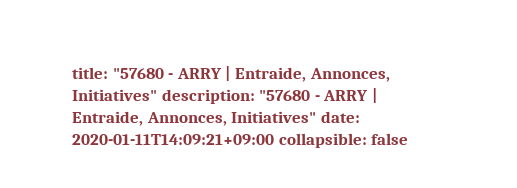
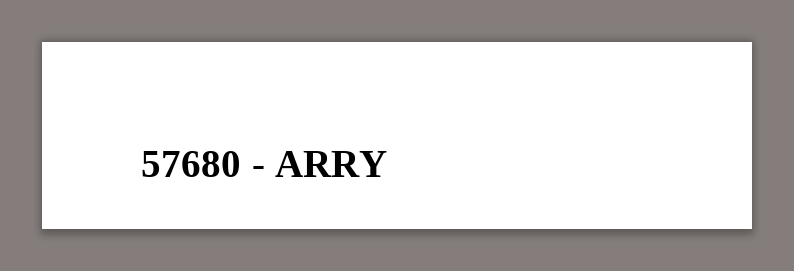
- title: "57680 - ARRY | Entraide, Annonces, Initiatives" description: "57680 - ARRY | Entraide, Annonces, Initiatives" date: 2020-01-11T14:09:21+09:00 collapsible: false
+ 57680 - ARRY

